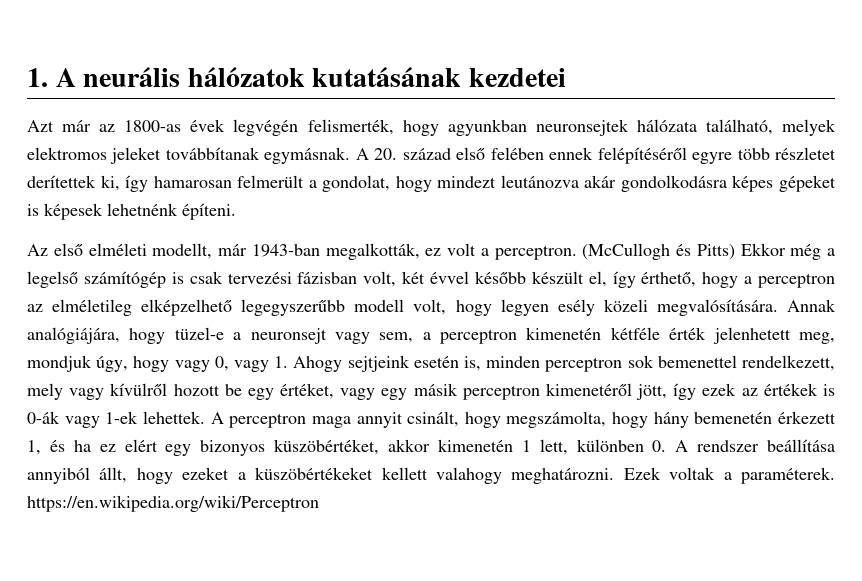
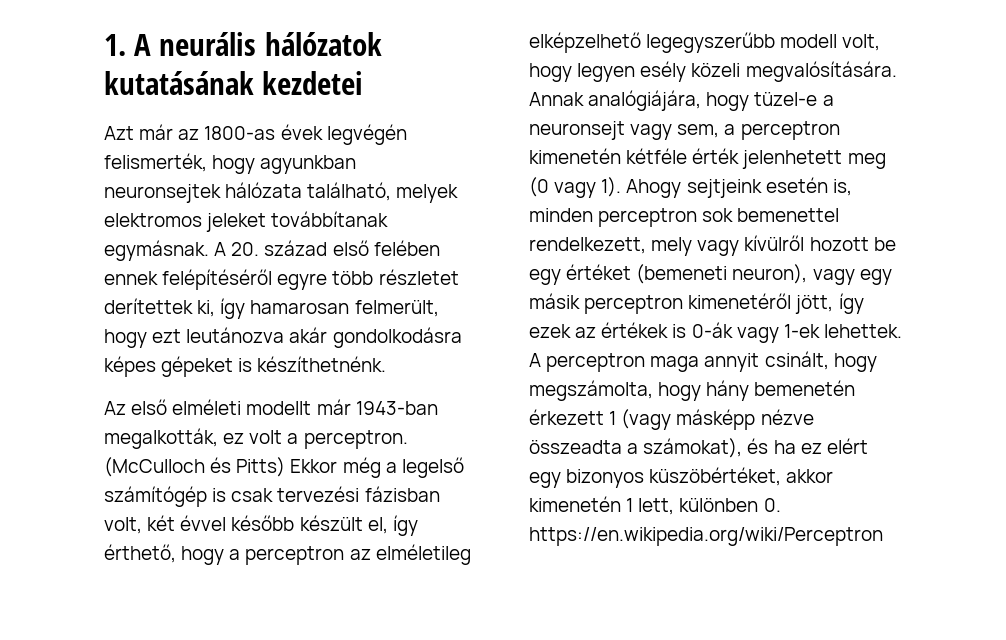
- A 20. század első felében ennek felépítéséről egyre több részletet derítettek ki, így hamarosan felmerült a gondolat, hogy mindezt leutánozva akár gondolkodásra képes gépeket is képesek lehetnénk építeni.
+ A 20. század első felében ennek felépítéséről egyre több részletet derítettek ki, így hamarosan felmerült, hogy ezt leutánozva akár gondolkodásra képes gépeket is készíthetnénk.
- Az első elméleti modellt, már 1943-ban megalkották, ez volt a perceptron.
+ Az első elméleti modellt már 1943-ban megalkották, ez volt a perceptron.
- (McCullogh és Pitts) Ekkor még a legelső számítógép is csak tervezési fázisban volt, két évvel később készült el, így érthető, hogy a perceptron az elméletileg elképzelhető legegyszerűbb modell volt, hogy legyen esély közeli megvalósítására.
+ (McCulloch és Pitts) Ekkor még a legelső számítógép is csak tervezési fázisban volt, két évvel később készült el, így érthető, hogy a perceptron az elméletileg elképzelhető legegyszerűbb modell volt, hogy legyen esély közeli megvalósítására.
- Annak analógiájára, hogy tüzel-e a neuronsejt vagy sem, a perceptron kimenetén kétféle érték jelenhetett meg, mondjuk úgy, hogy vagy 0, vagy 1. Ahogy sejtjeink esetén is, minden perceptron sok bemenettel rendelkezett, mely vagy kívülről hozott be egy értéket, vagy egy másik perceptron kimenetéről jött, így ezek az értékek is 0-ák vagy 1-ek lehettek.
+ Annak analógiájára, hogy tüzel-e a neuronsejt vagy sem, a perceptron kimenetén kétféle érték jelenhetett meg (0 vagy 1). Ahogy sejtjeink esetén is, minden perceptron sok bemenettel rendelkezett, mely vagy kívülről hozott be egy értéket (bemeneti neuron), vagy egy másik perceptron kimenetéről jött, így ezek az értékek is 0-ák vagy 1-ek lehettek.
- A perceptron maga annyit csinált, hogy megszámolta, hogy hány bemenetén érkezett 1, és ha ez elért egy bizonyos küszöbértéket, akkor kimenetén 1 lett, különben 0. A rendszer beállítása annyiból állt, hogy ezeket a küszöbértékeket kellett valahogy meghatározni. Ezek voltak a paraméterek. https://en.wikipedia.org/wiki/Perceptron
+ A perceptron maga annyit csinált, hogy megszámolta, hogy hány bemenetén érkezett 1 (vagy másképp nézve összeadta a számokat), és ha ez elért egy bizonyos küszöbértéket, akkor kimenetén 1 lett, különben 0. https://en.wikipedia.org/wiki/Perceptron

